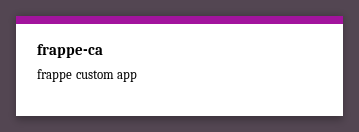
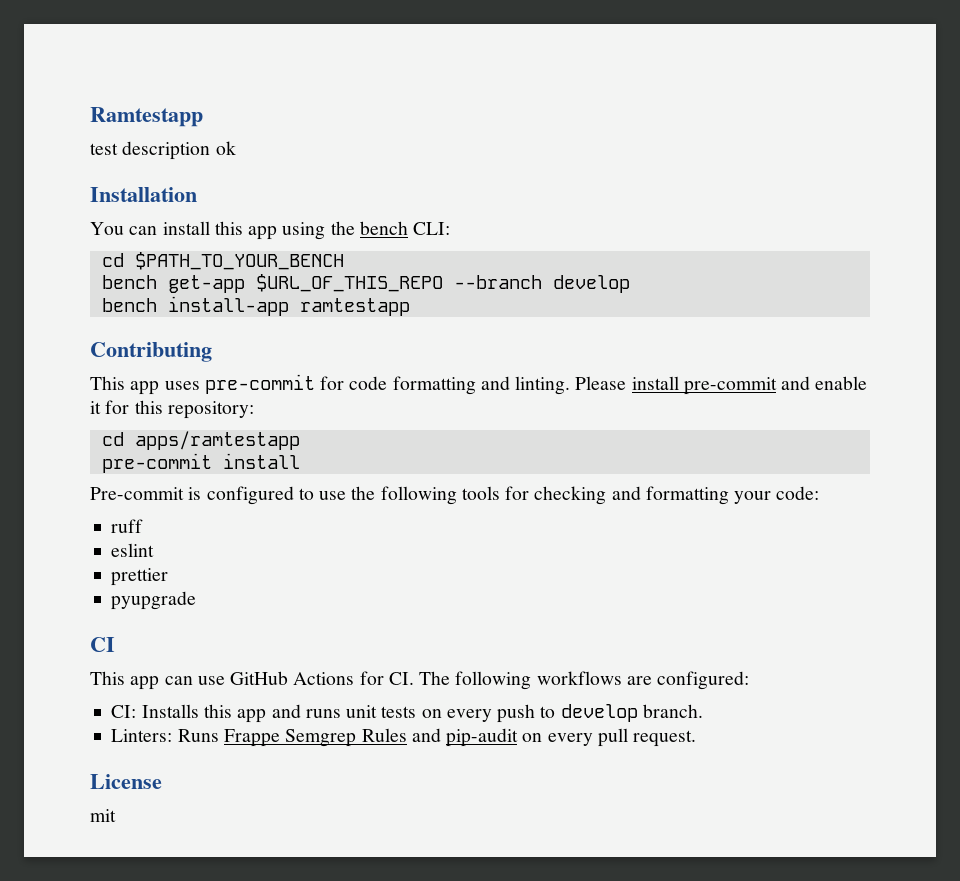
- frappe-ca
- frappe custom app
+ Ramtestapp
+ test description ok
+ Installation
+ You can install this app using the bench CLI:
+ cd $PATH_TO_YOUR_BENCH
+ bench get-app $URL_OF_THIS_REPO --branch develop
+ bench install-app ramtestapp
+ Contributing
+ This app uses pre-commit for code formatting and linting. Please install pre-commit and enable it for this repository:
+ cd apps/ramtestapp
+ pre-commit install
+ Pre-commit is configured to use the following tools for checking and formatting your code:
+ ruff
+ eslint
+ prettier
+ pyupgrade
+ CI
+ This app can use GitHub Actions for CI. The following workflows are configured:
+ CI: Installs this app and runs unit tests on every push to develop branch.
+ Linters: Runs Frappe Semgrep Rules and pip-audit on every pull request.
+ License
+ mit

